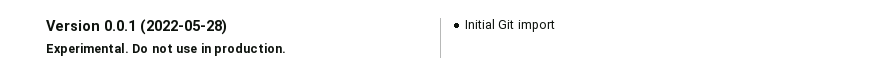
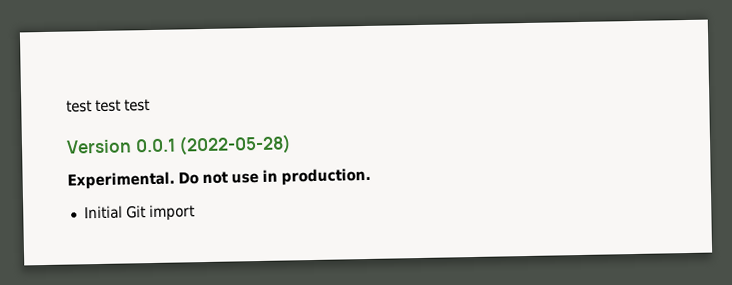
+ test test test

